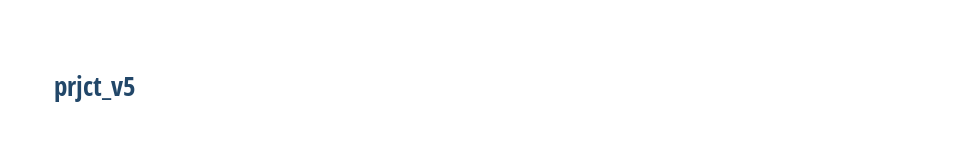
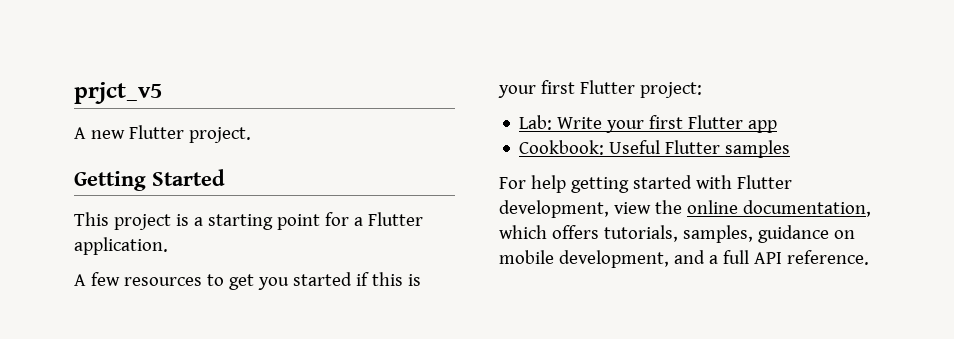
+ A new Flutter project.
+ Getting Started
+ This project is a starting point for a Flutter application.
+ A few resources to get you started if this is your first Flutter project:
+ Lab: Write your first Flutter app
+ Cookbook: Useful Flutter samples
+ For help getting started with Flutter development, view the online documentation, which offers tutorials, samples, guidance on mobile development, and a full API reference.

